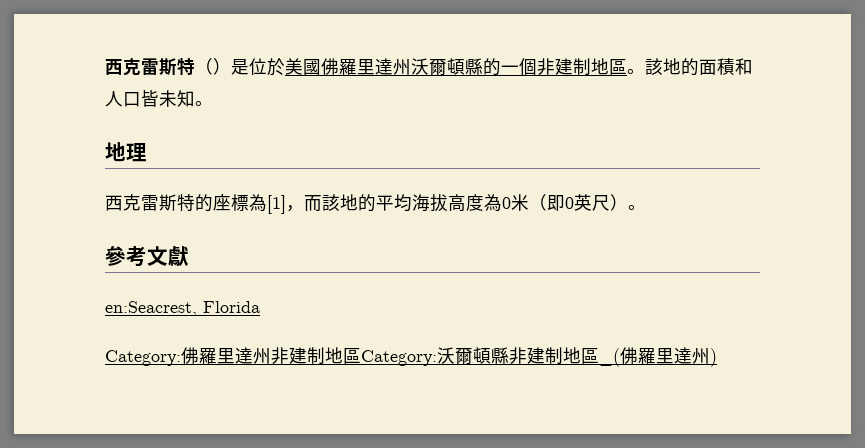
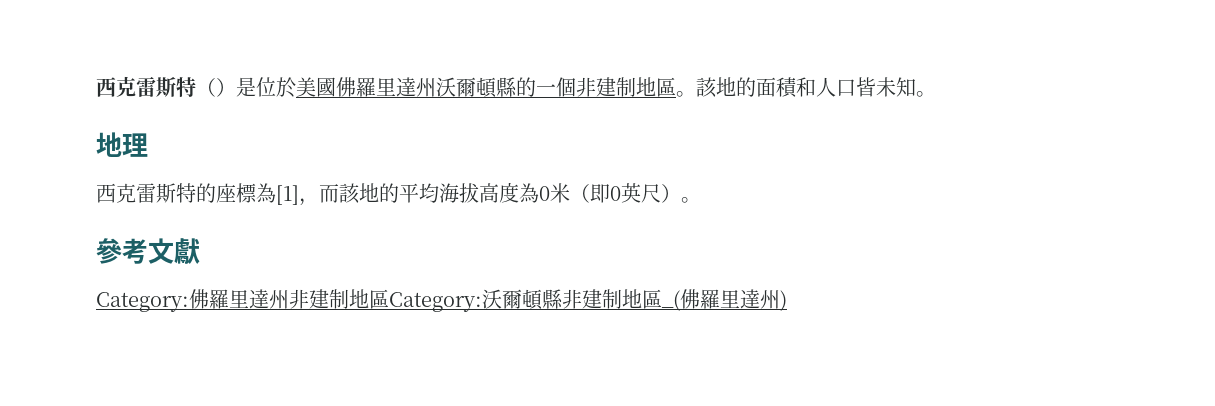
- en:Seacrest, Florida

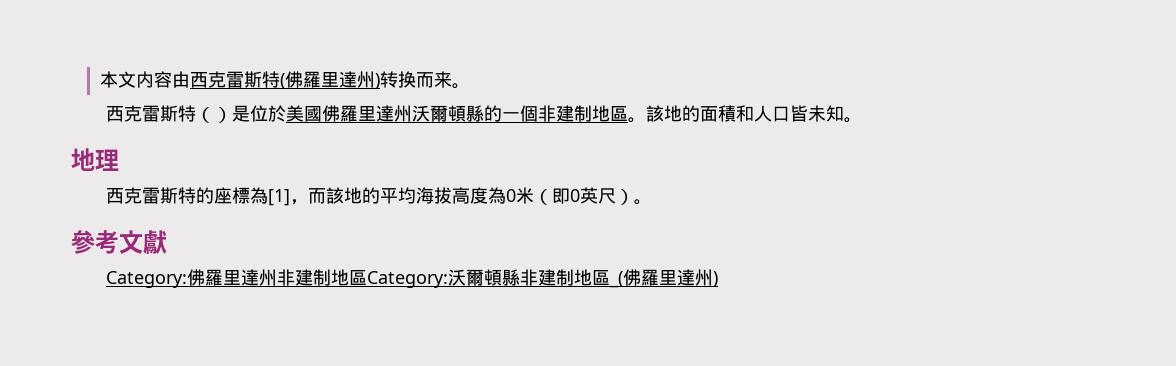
+ 本文内容由西克雷斯特(佛羅里達州)转换而来。

